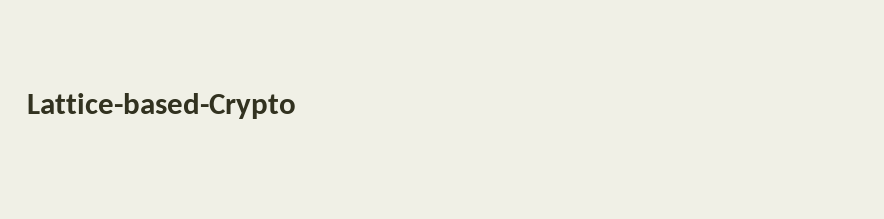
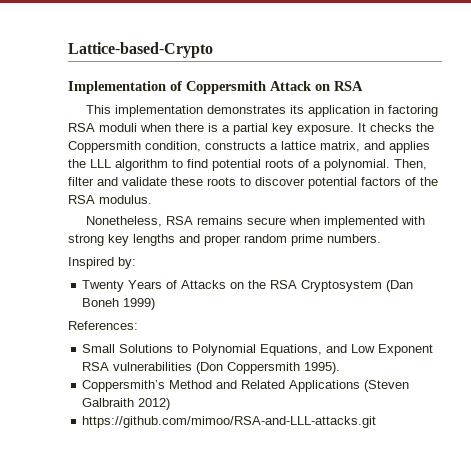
+ Implementation of Coppersmith Attack on RSA
+ This implementation demonstrates its application in factoring RSA moduli when there is a partial key exposure. It checks the Coppersmith condition, constructs a lattice matrix, and applies the LLL algorithm to find potential roots of a polynomial. Then, filter and validate these roots to discover potential factors of the RSA modulus.
+ Nonetheless, RSA remains secure when implemented with strong key lengths and proper random prime numbers.
+ Inspired by:
+ Twenty Years of Attacks on the RSA Cryptosystem (Dan Boneh 1999)
+ References:
+ Small Solutions to Polynomial Equations, and Low Exponent RSA vulnerabilities (Don Coppersmith 1995).
+ Coppersmith’s Method and Related Applications (Steven Galbraith 2012)
+ https://github.com/mimoo/RSA-and-LLL-attacks.git

